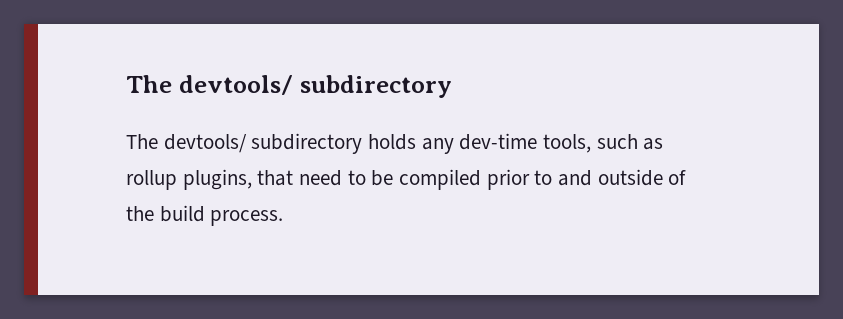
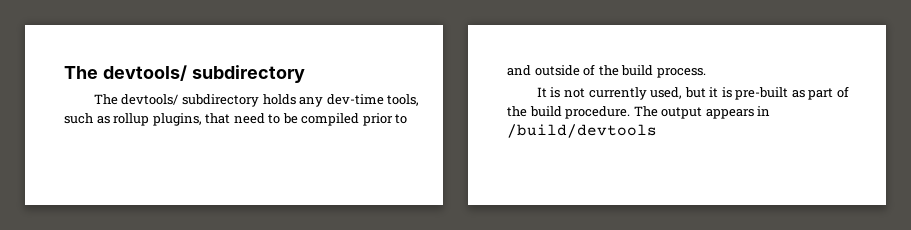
+ It is not currently used, but it is pre-built as part of the build procedure. The output appears in /build/devtools

